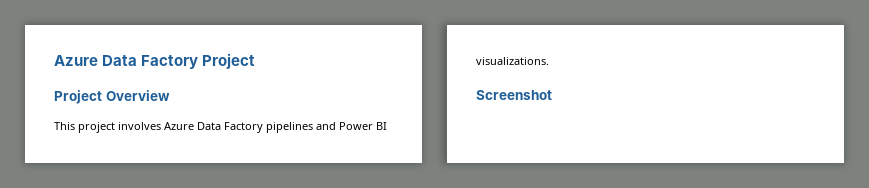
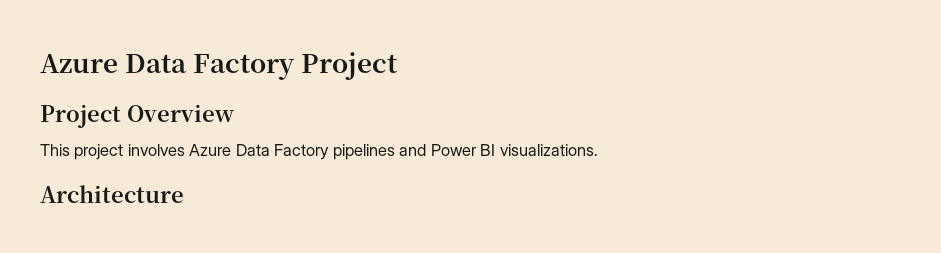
- Screenshot
+ Architecture

